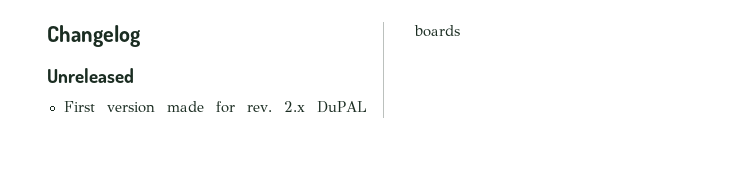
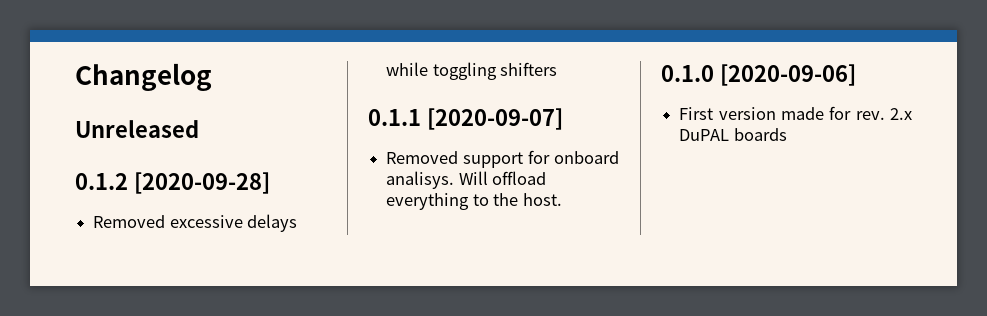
+ 0.1.2 [2020-09-28]
+ Removed excessive delays while toggling shifters
+ 0.1.1 [2020-09-07]
+ Removed support for onboard analisys. Will offload everything to the host.
+ 0.1.0 [2020-09-06]

